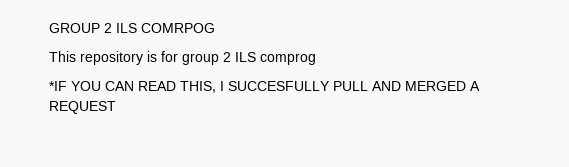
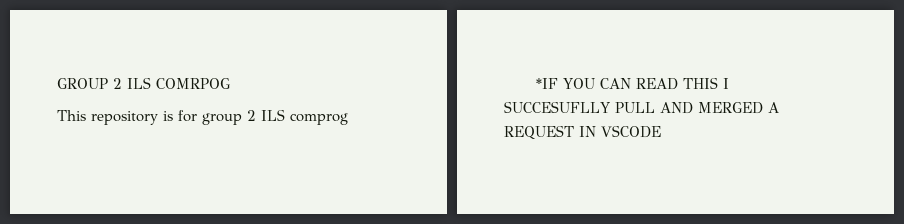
- *IF YOU CAN READ THIS, I SUCCESFULLY PULL AND MERGED A REQUEST
+ *IF YOU CAN READ THIS I SUCCESUFLLY PULL AND MERGED A REQUEST IN VSCODE

